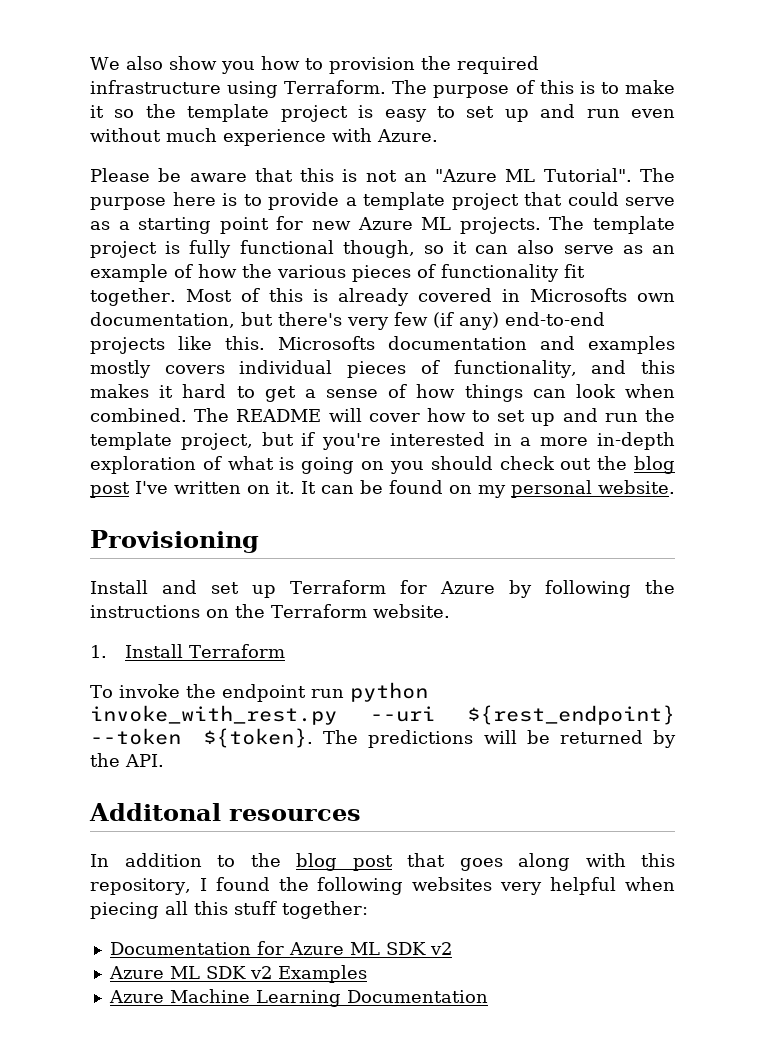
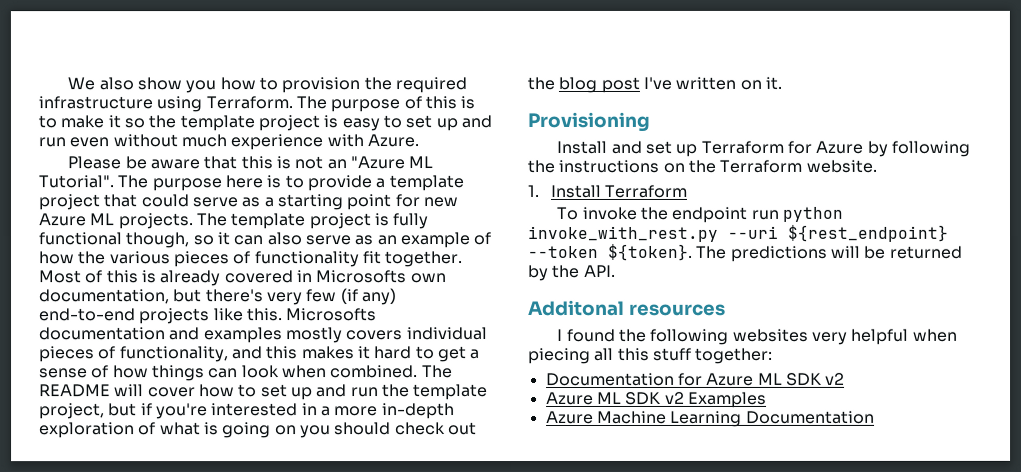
- It can be found on my personal website.
- In addition to the blog post that goes along with this repository, I found the following websites very helpful when piecing all this stuff together:
+ I found the following websites very helpful when piecing all this stuff together:

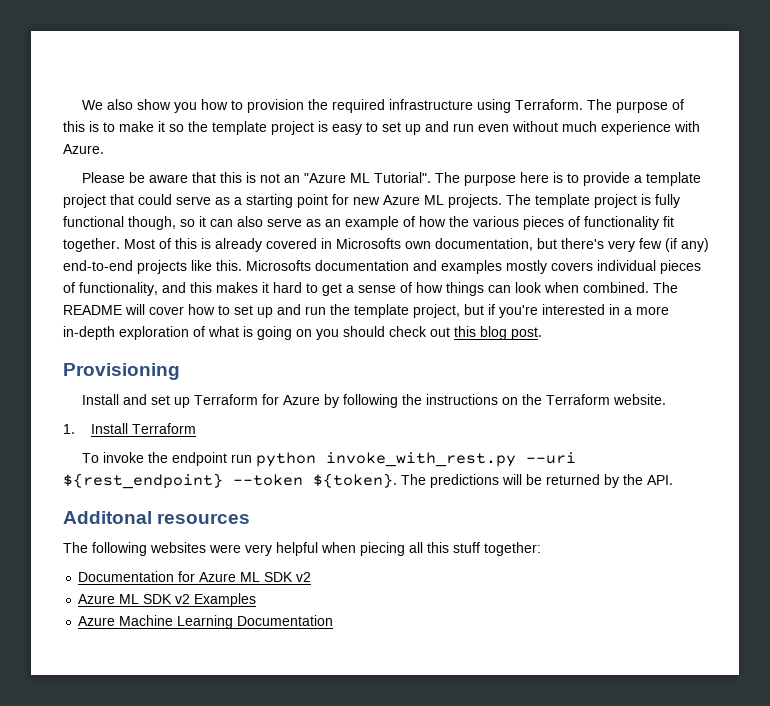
- The README will cover how to set up and run the template project, but if you're interested in a more in-depth exploration of what is going on you should check out the blog post I've written on it.
+ The README will cover how to set up and run the template project, but if you're interested in a more in-depth exploration of what is going on you should check out this blog post.
- I found the following websites very helpful when piecing all this stuff together:
+ The following websites were very helpful when piecing all this stuff together:

